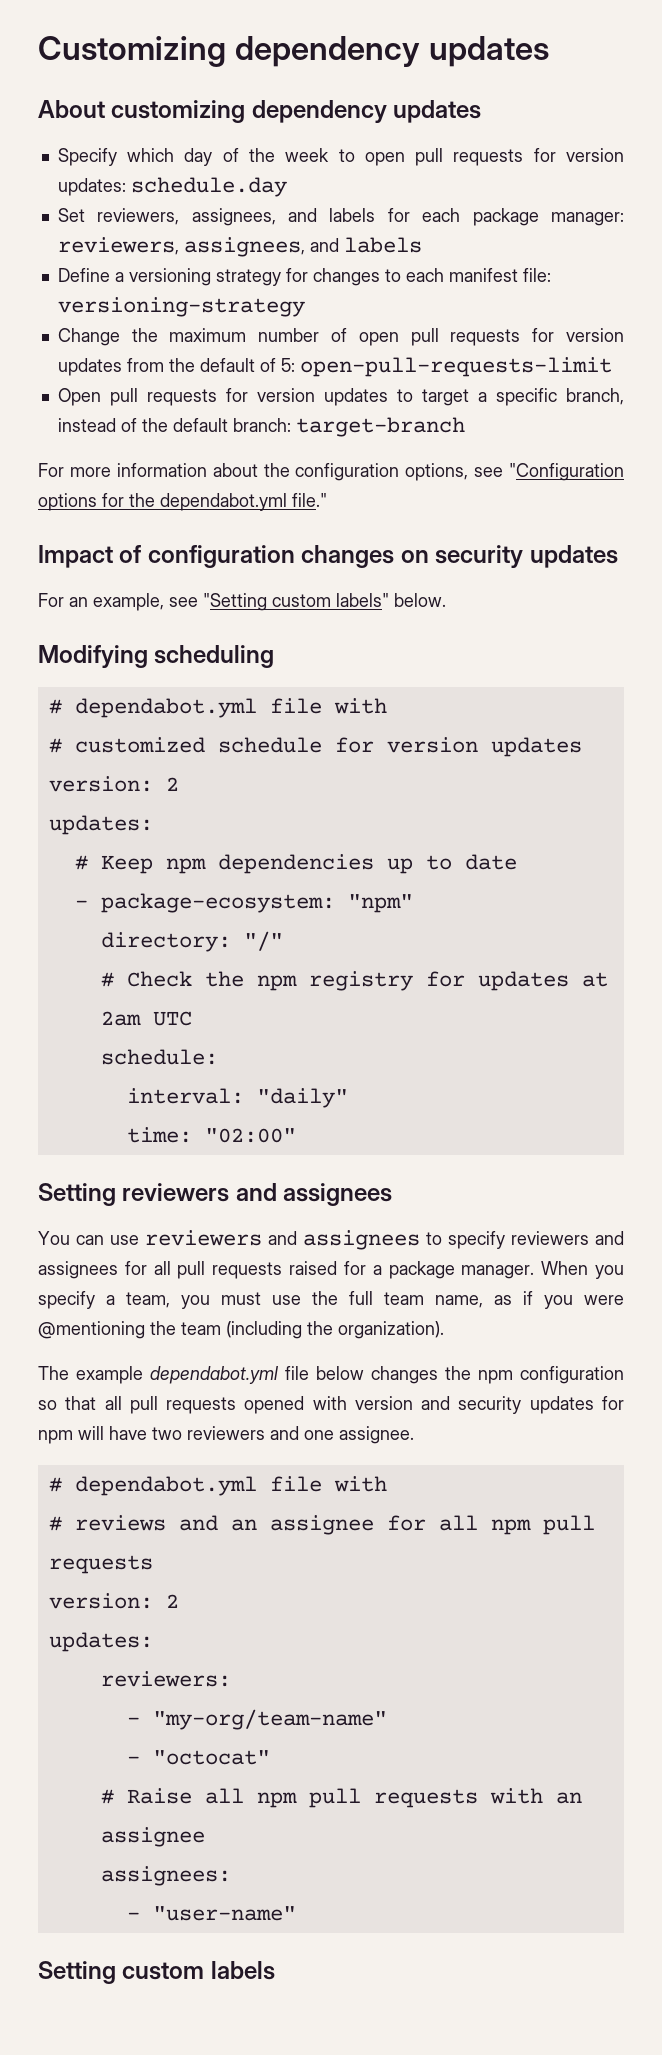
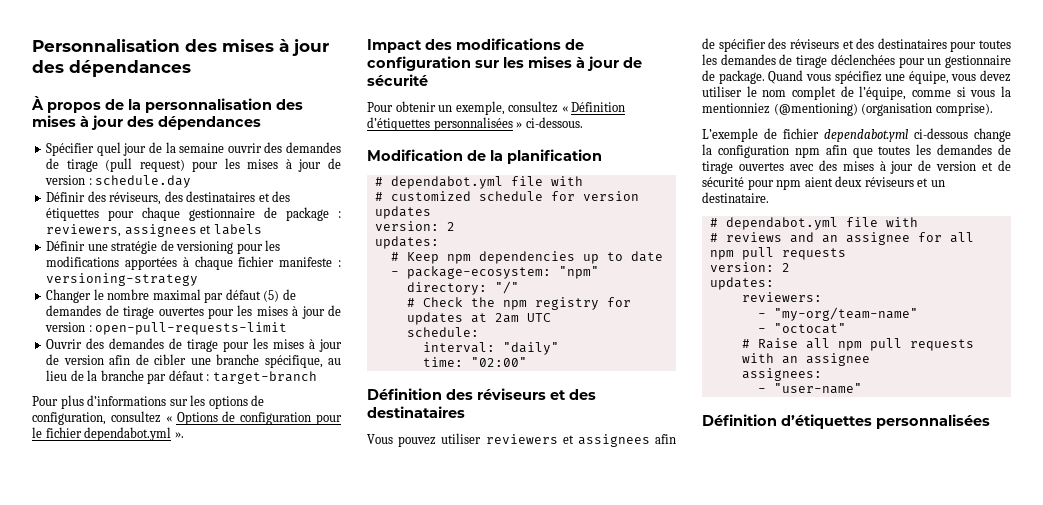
- Customizing dependency updates
- About customizing dependency updates
- Specify which day of the week to open pull requests for version updates: schedule.day
- Set reviewers, assignees, and labels for each package manager: reviewers, assignees, and labels
- Define a versioning strategy for changes to each manifest file: versioning-strategy
- Change the maximum number of open pull requests for version updates from the default of 5: open-pull-requests-limit
- Open pull requests for version updates to target a specific branch, instead of the default branch: target-branch
- For more information about the configuration options, see "Configuration options for the dependabot.yml file."
- Impact of configuration changes on security updates
- For an example, see "Setting custom labels" below.
- Modifying scheduling
+ Personnalisation des mises à jour des dépendances
+ À propos de la personnalisation des mises à jour des dépendances
+ Spécifier quel jour de la semaine ouvrir des demandes de tirage (pull request) pour les mises à jour de version : schedule.day
+ Définir des réviseurs, des destinataires et des étiquettes pour chaque gestionnaire de package : reviewers, assignees et labels
+ Définir une stratégie de versioning pour les modifications apportées à chaque fichier manifeste : versioning-strategy
+ Changer le nombre maximal par défaut (5) de demandes de tirage ouvertes pour les mises à jour de version : open-pull-requests-limit
+ Ouvrir des demandes de tirage pour les mises à jour de version afin de cibler une branche spécifique, au lieu de la branche par défaut : target-branch
+ Pour plus d’informations sur les options de configuration, consultez « Options de configuration pour le fichier dependabot.yml ».
+ Impact des modifications de configuration sur les mises à jour de sécurité
+ Pour obtenir un exemple, consultez « Définition d’étiquettes personnalisées » ci-dessous.
+ Modification de la planification
- Setting reviewers and assignees
- You can use reviewers and assignees to specify reviewers and assignees for all pull requests raised for a package manager. When you specify a team, you must use the full team name, as if you were @mentioning the team (including the organization).
- The example dependabot.yml file below changes the npm configuration so that all pull requests opened with version and security updates for npm will have two reviewers and one assignee.
+ Définition des réviseurs et des destinataires
+ Vous pouvez utiliser reviewers et assignees afin de spécifier des réviseurs et des destinataires pour toutes les demandes de tirage déclenchées pour un gestionnaire de package. Quand vous spécifiez une équipe, vous devez utiliser le nom complet de l’équipe, comme si vous la mentionniez (@mentioning) (organisation comprise).
+ L’exemple de fichier dependabot.yml ci-dessous change la configuration npm afin que toutes les demandes de tirage ouvertes avec des mises à jour de version et de sécurité pour npm aient deux réviseurs et un destinataire.
  - "user-name"
- Setting custom labels
+ Définition d’étiquettes personnalisées

